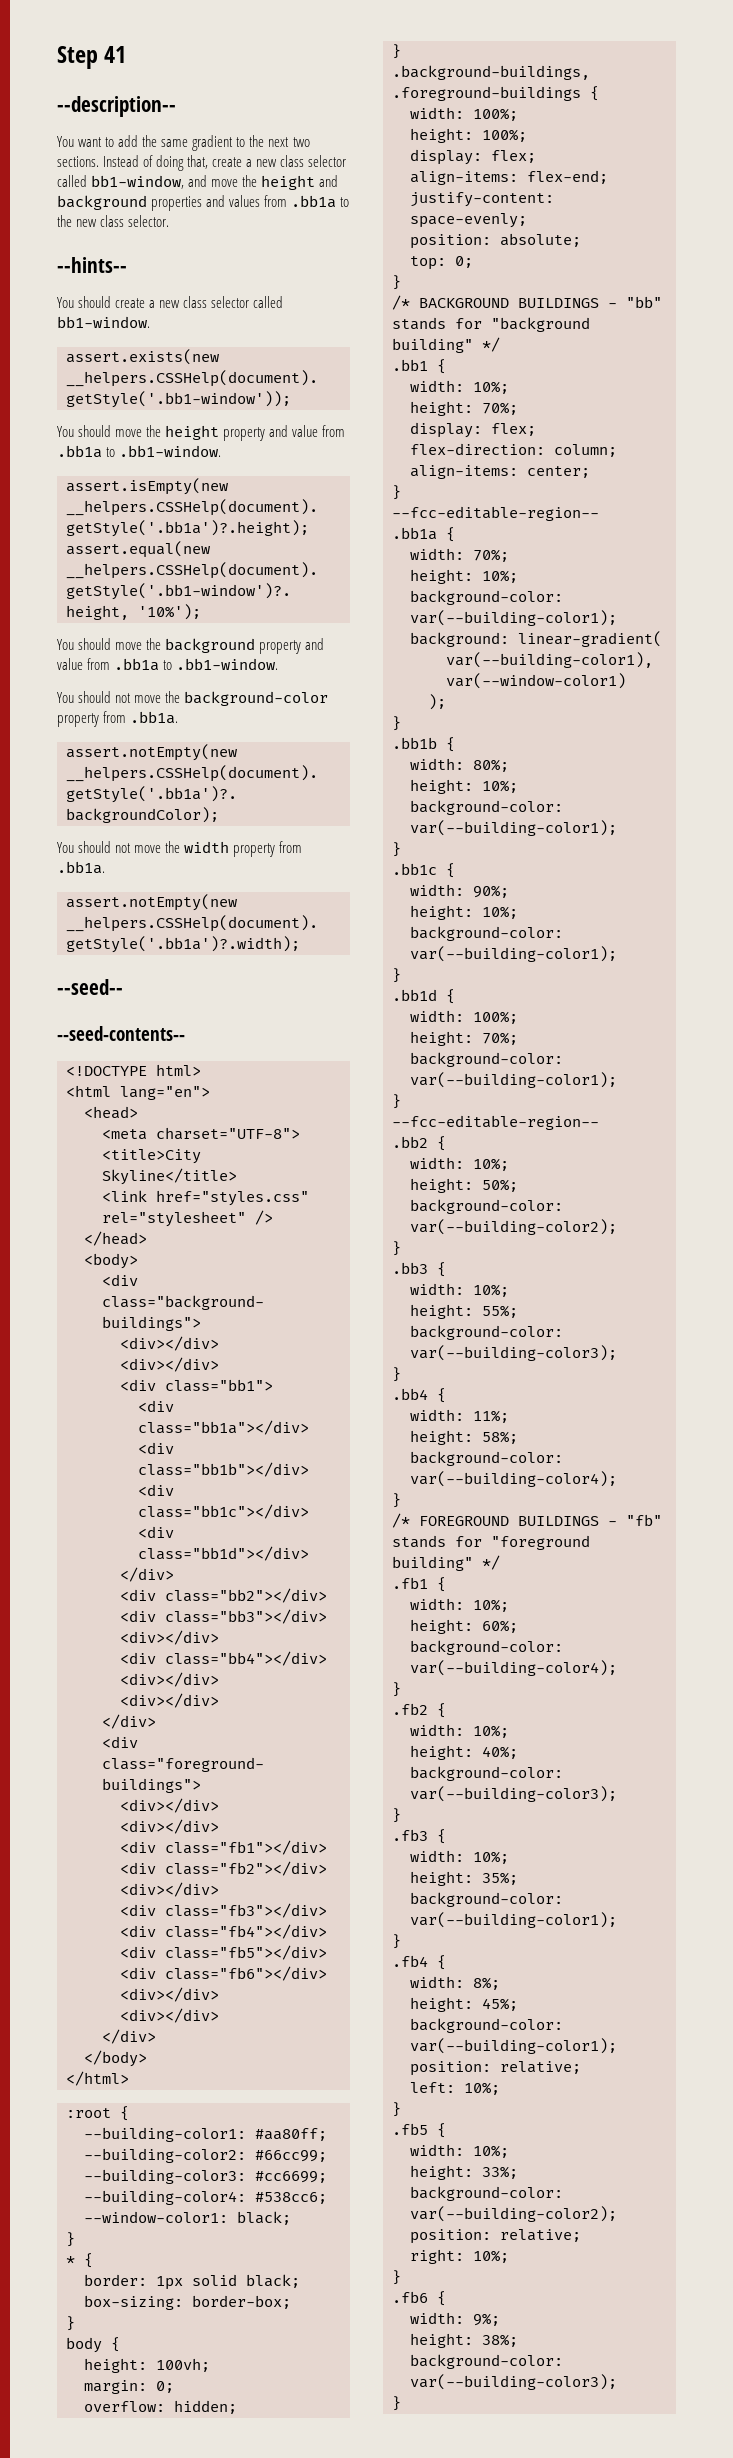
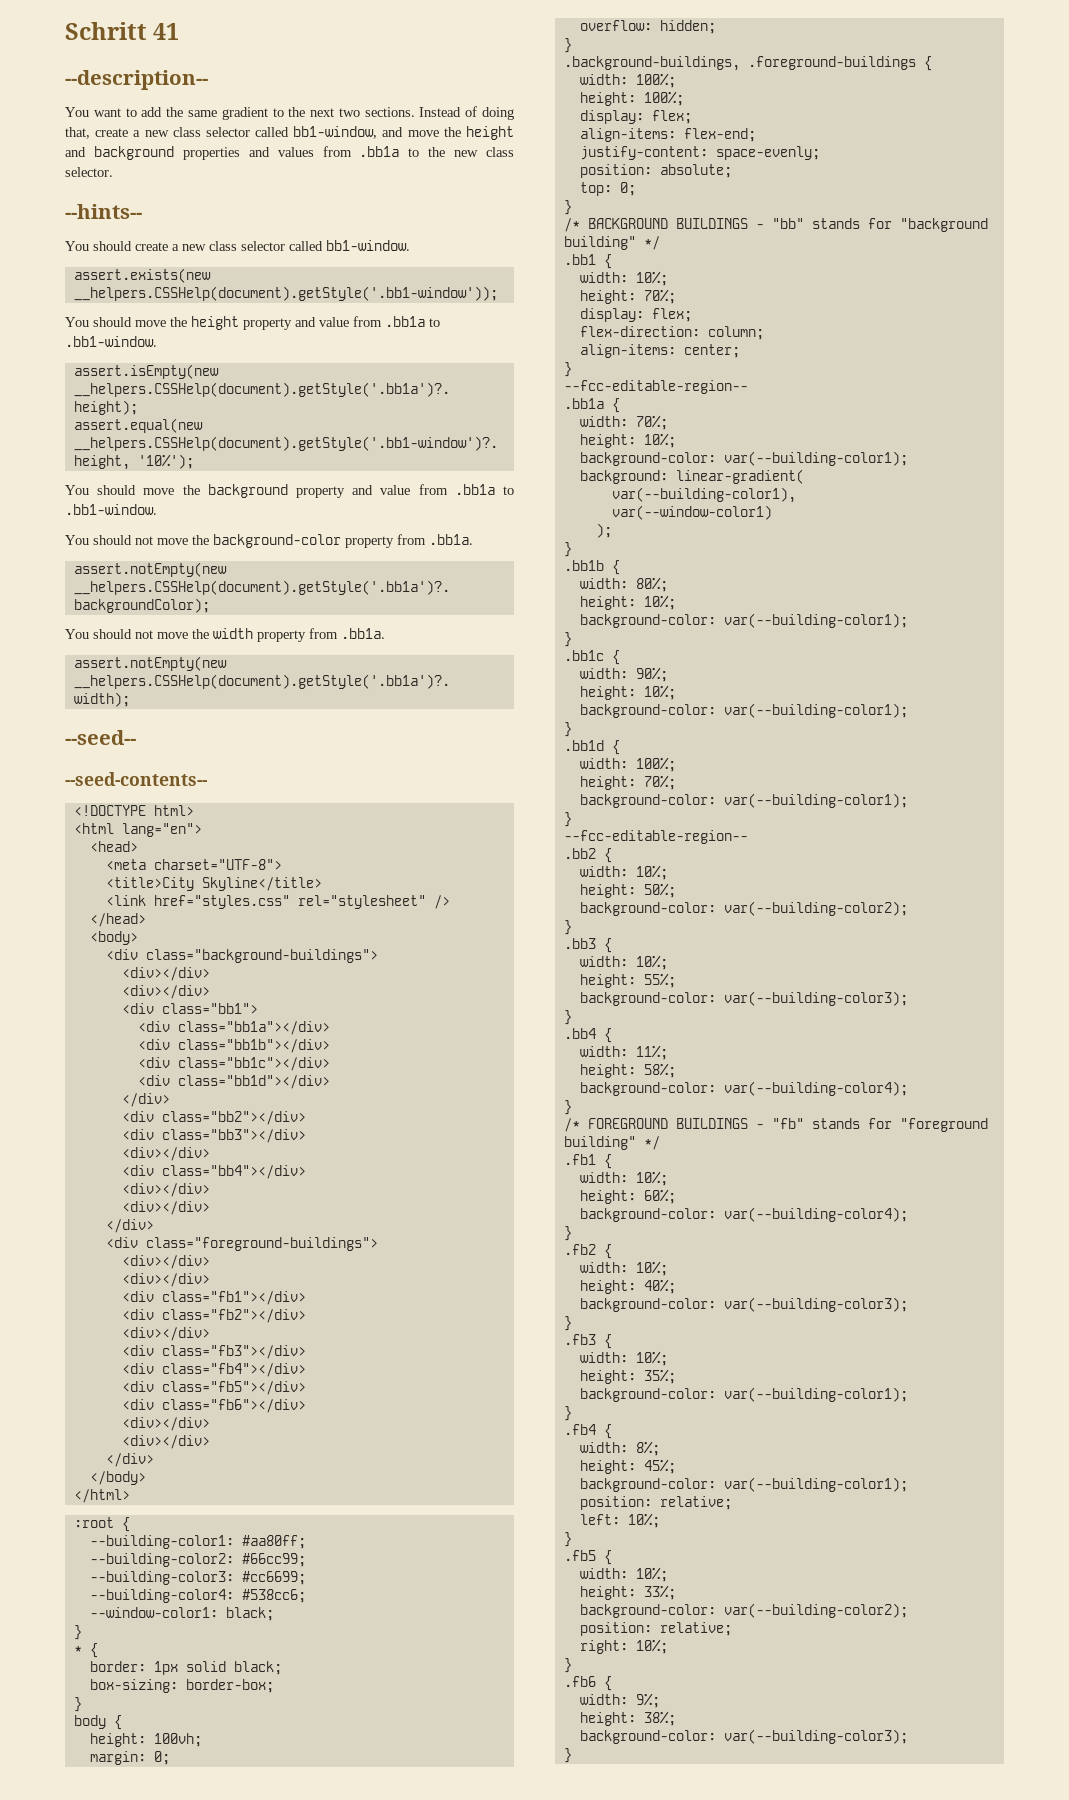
- Step 41
+ Schritt 41

